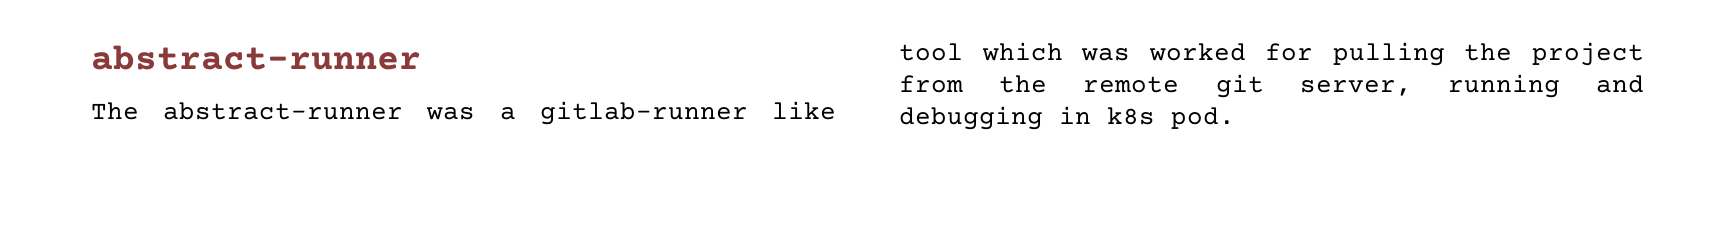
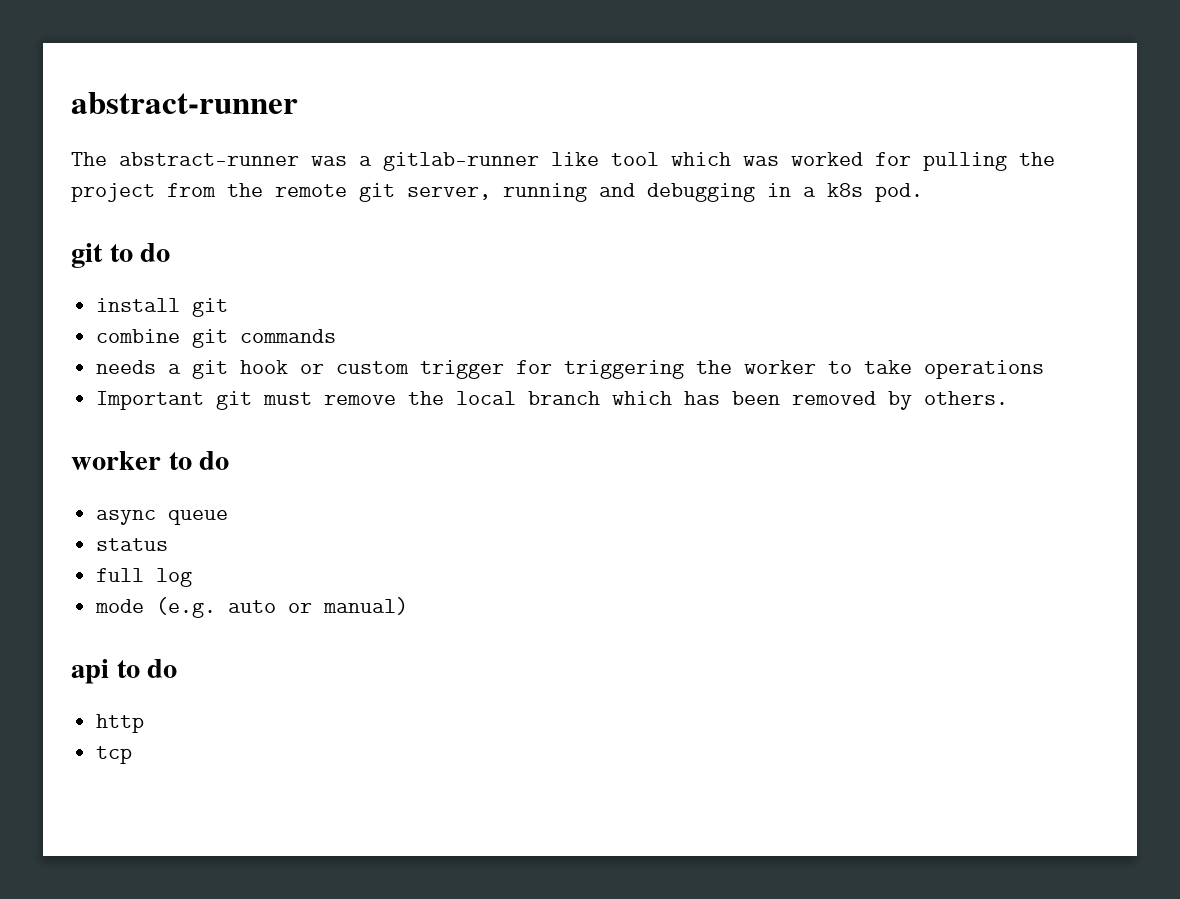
- The abstract-runner was a gitlab-runner like tool which was worked for pulling the project from the remote git server, running and debugging in k8s pod.
+ The abstract-runner was a gitlab-runner like tool which was worked for pulling the project from the remote git server, running and debugging in a k8s pod.
+ git to do
+ install git
+ combine git commands
+ needs a git hook or custom trigger for triggering the worker to take operations
+ Important git must remove the local branch which has been removed by others.
+ worker to do
+ async queue
+ status
+ full log
+ mode (e.g. auto or manual)
+ api to do
+ http
+ tcp

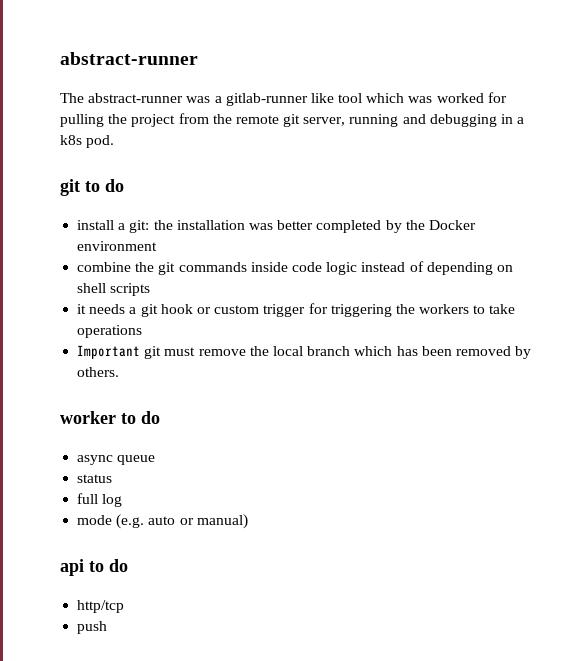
- install git
+ install a git: the installation was better completed by the Docker environment
- combine git commands
- needs a git hook or custom trigger for triggering the worker to take operations
+ combine the git commands inside code logic instead of depending on shell scripts
+ it needs a git hook or custom trigger for triggering the workers to take operations
- http
- tcp
+ http/tcp
+ push

